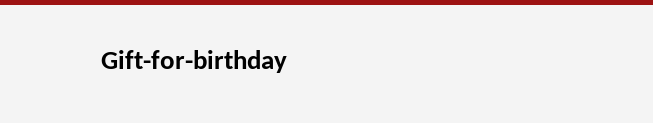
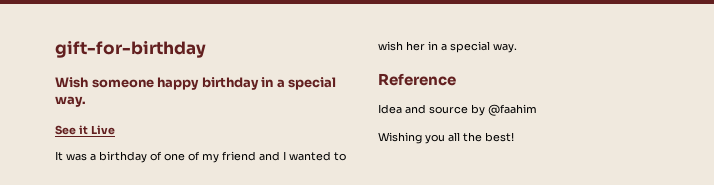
- Gift-for-birthday
+ gift-for-birthday
+ Wish someone happy birthday in a special way.
+ See it Live
+ It was a birthday of one of my friend and I wanted to wish her in a special way.
+ Reference
+ Idea and source by @faahim
+ Wishing you all the best!

